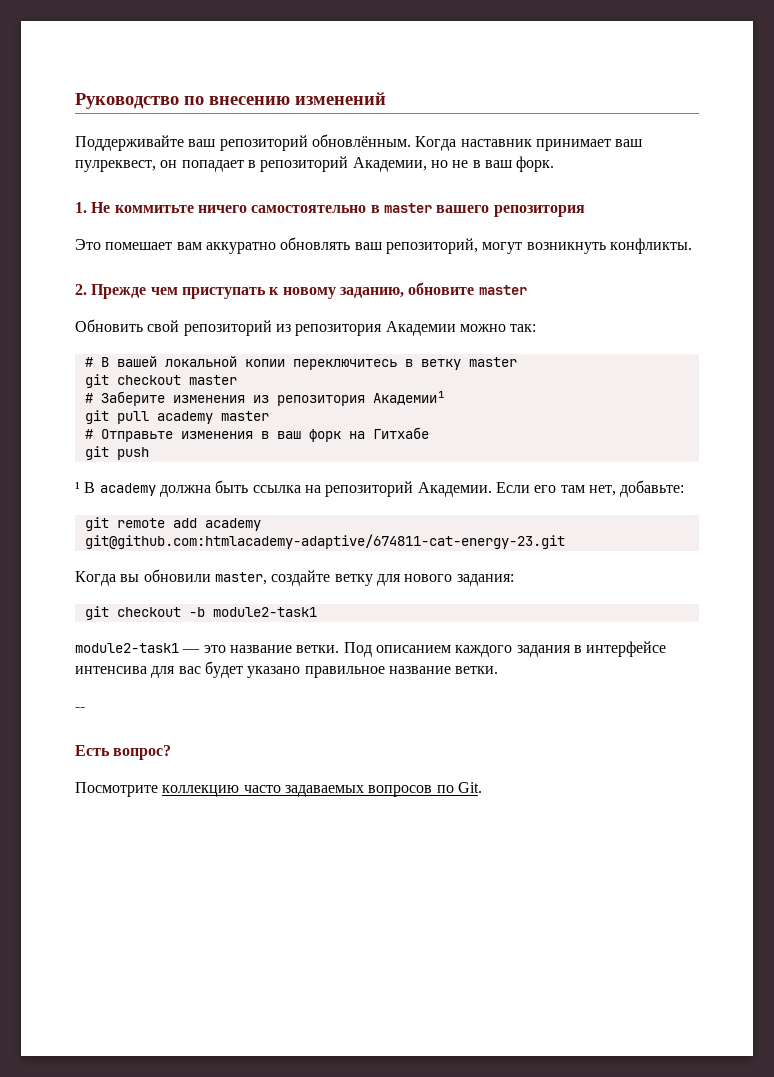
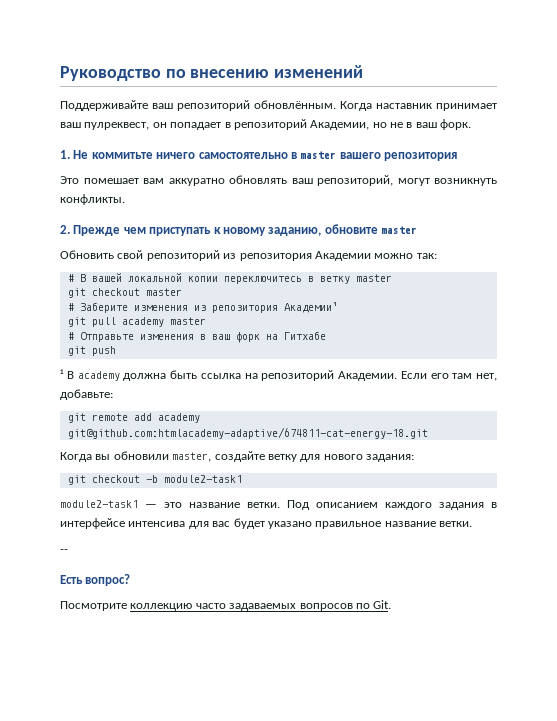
- git remote add academy git@github.com:htmlacademy-adaptive/674811-cat-energy-23.git
+ git remote add academy git@github.com:htmlacademy-adaptive/674811-cat-energy-18.git

